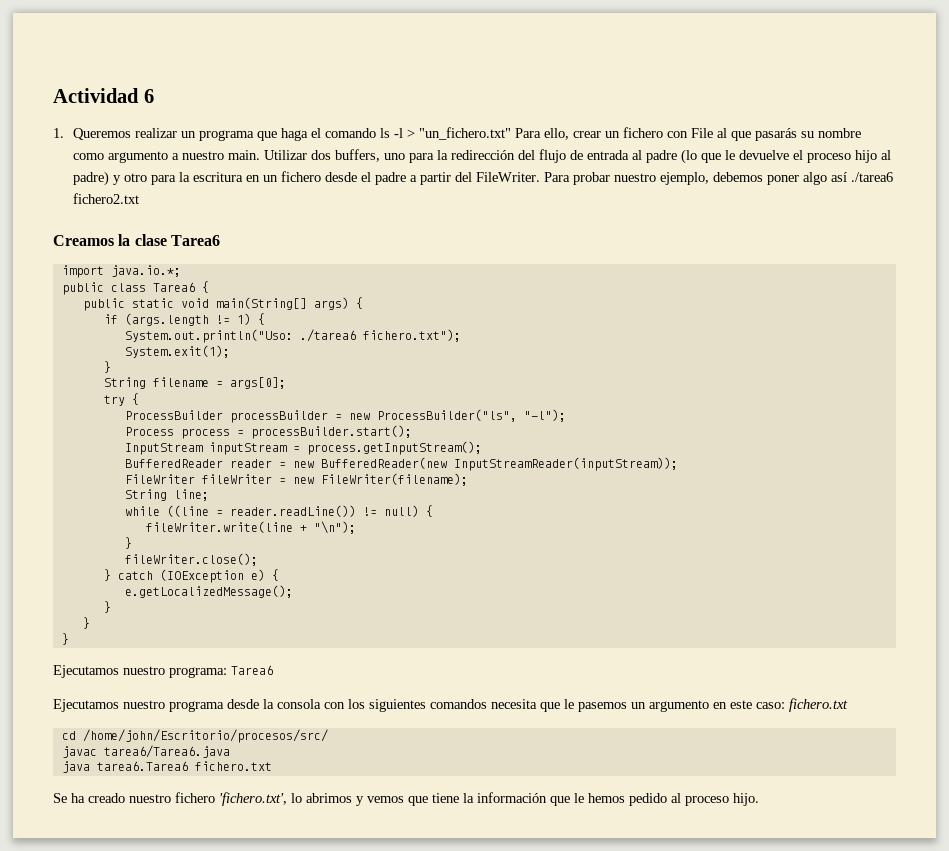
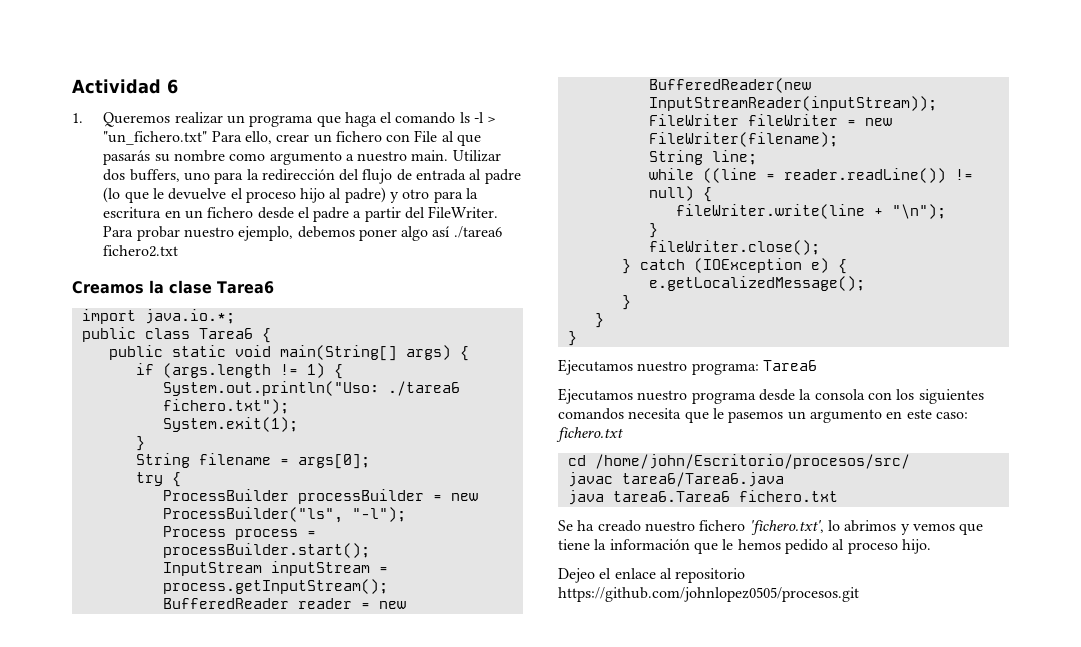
+ Dejeo el enlace al repositorio https://github.com/johnlopez0505/procesos.git

